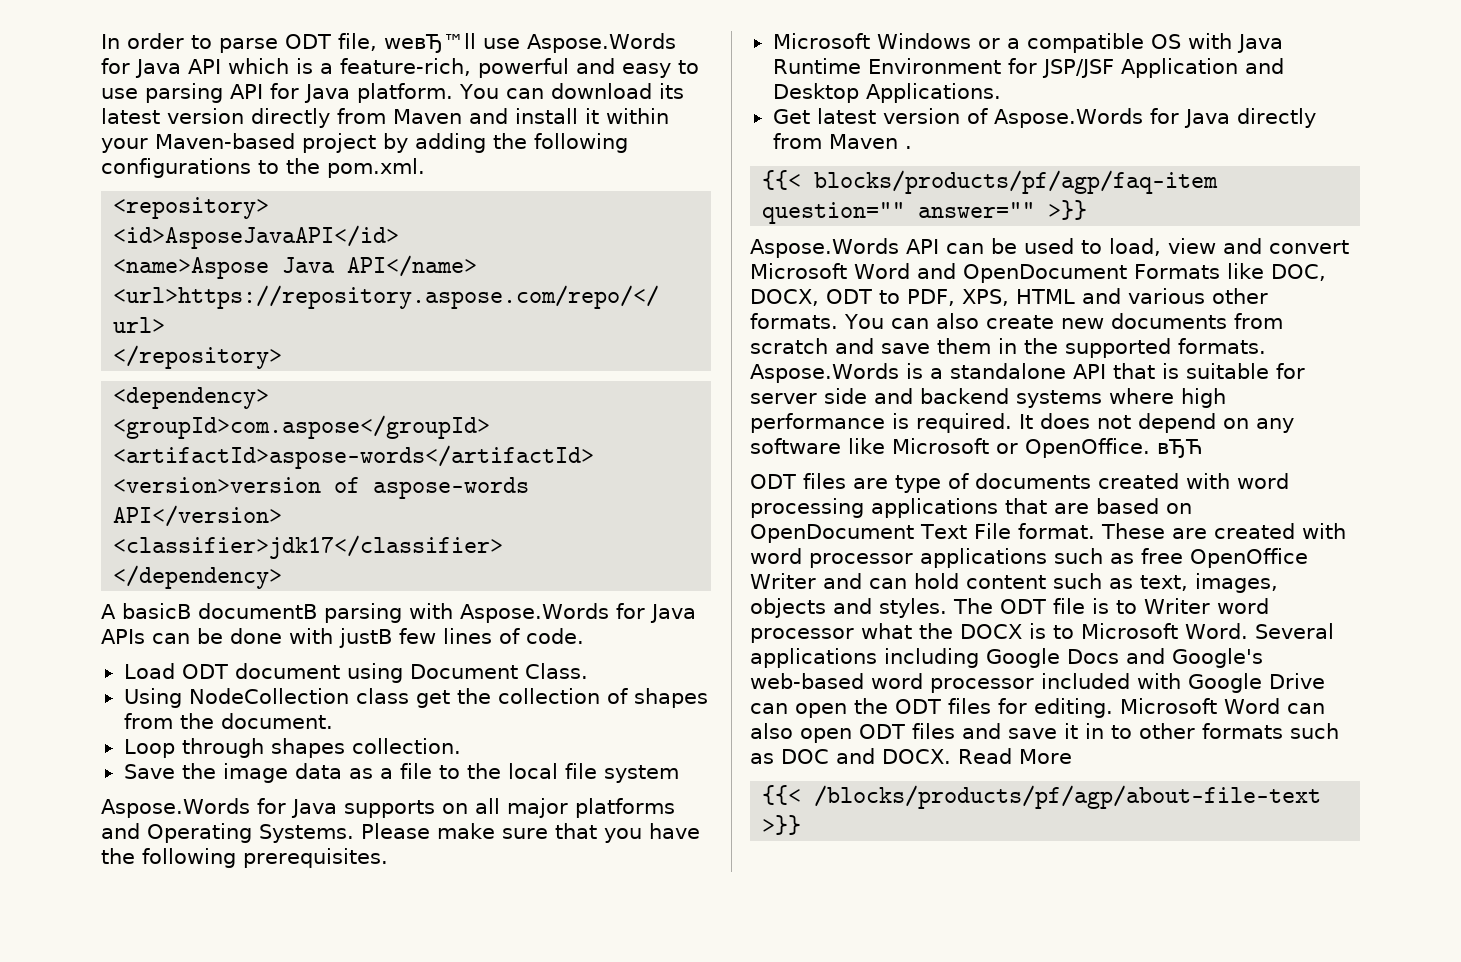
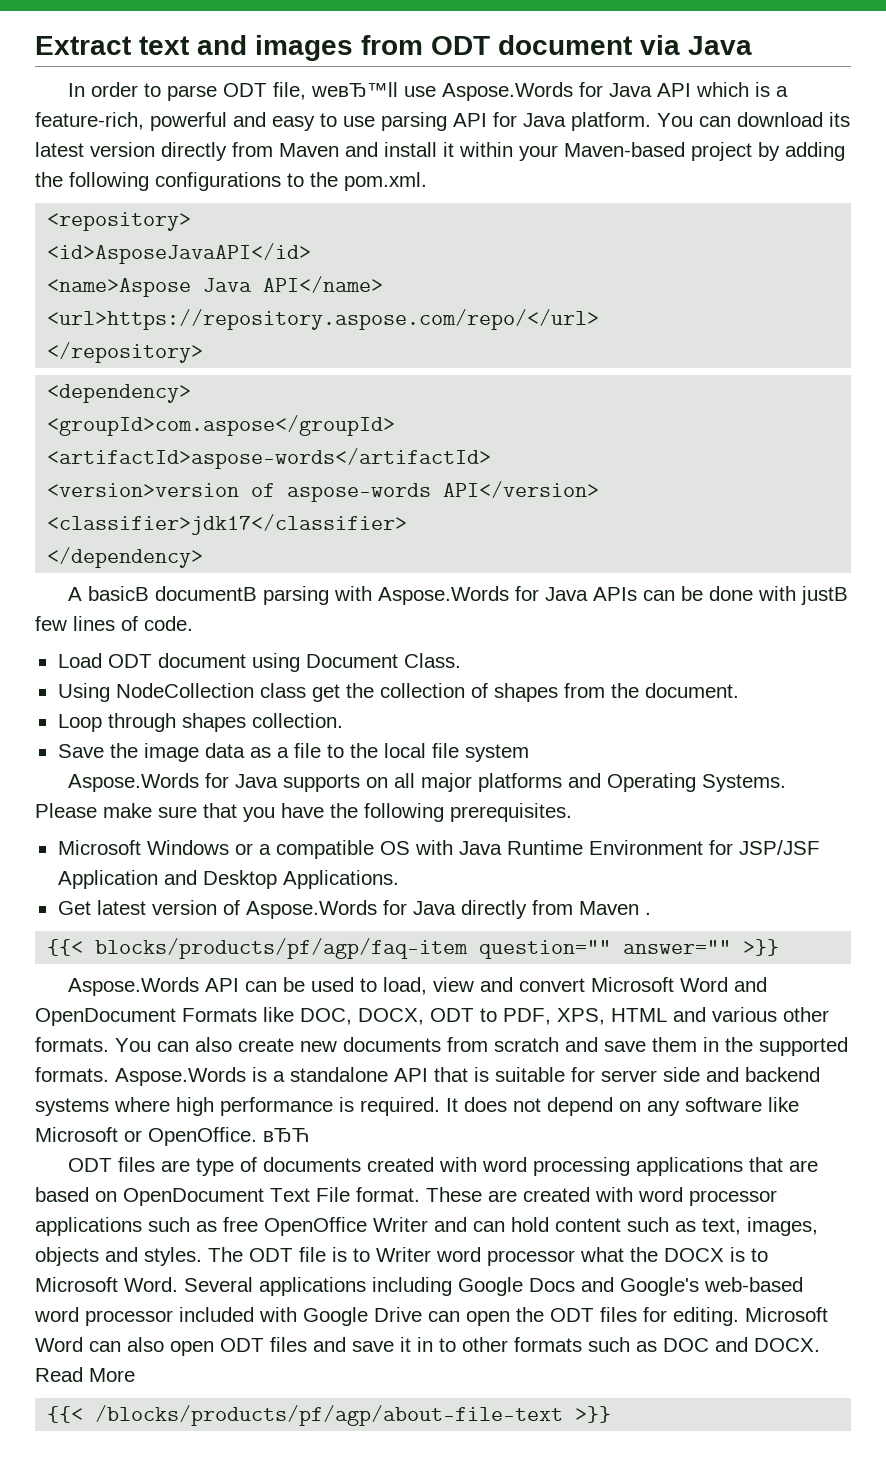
+ Extract text and images from ODT document via Java

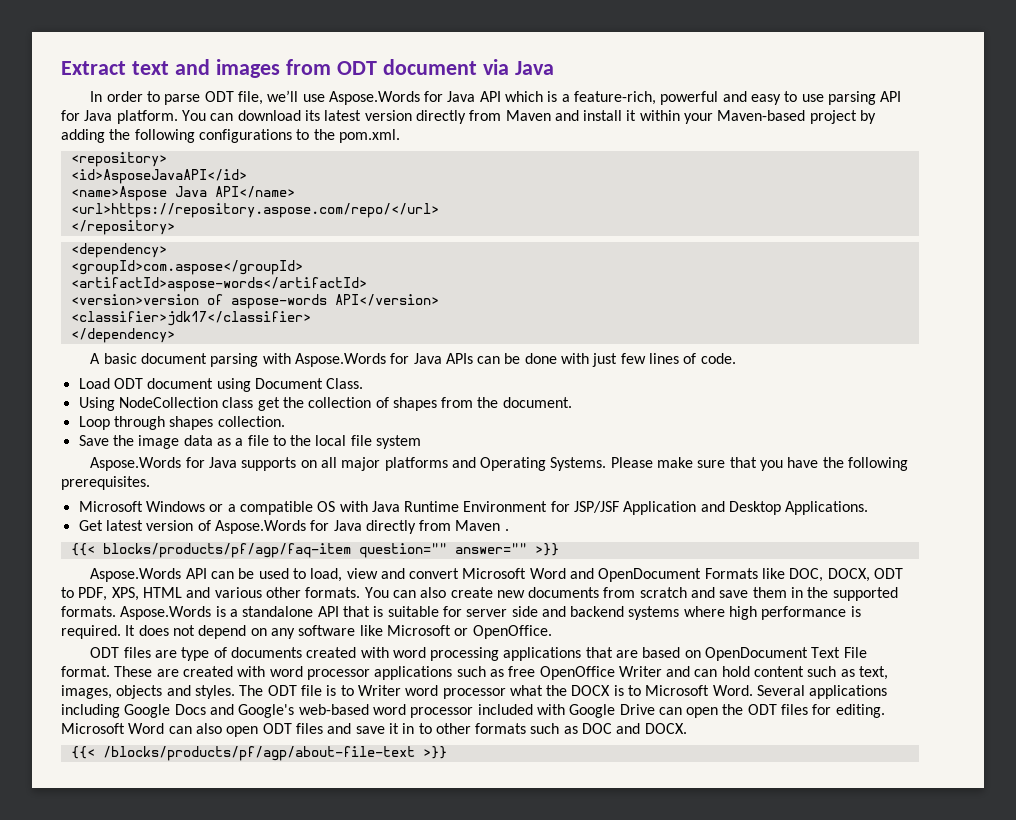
- In order to parse ODT file, weвЂ™ll use Aspose.Words for Java API which is a feature-rich, powerful and easy to use parsing API for Java platform.
+ In order to parse ODT file, we’ll use Aspose.Words for Java API which is a feature-rich, powerful and easy to use parsing API for Java platform.
- A basicВ documentВ parsing with Aspose.Words for Java APIs can be done with justВ few lines of code.
+ A basic document parsing with Aspose.Words for Java APIs can be done with just few lines of code.
- It does not depend on any software like Microsoft or OpenOffice. вЂЋ
+ It does not depend on any software like Microsoft or OpenOffice.
- Read More

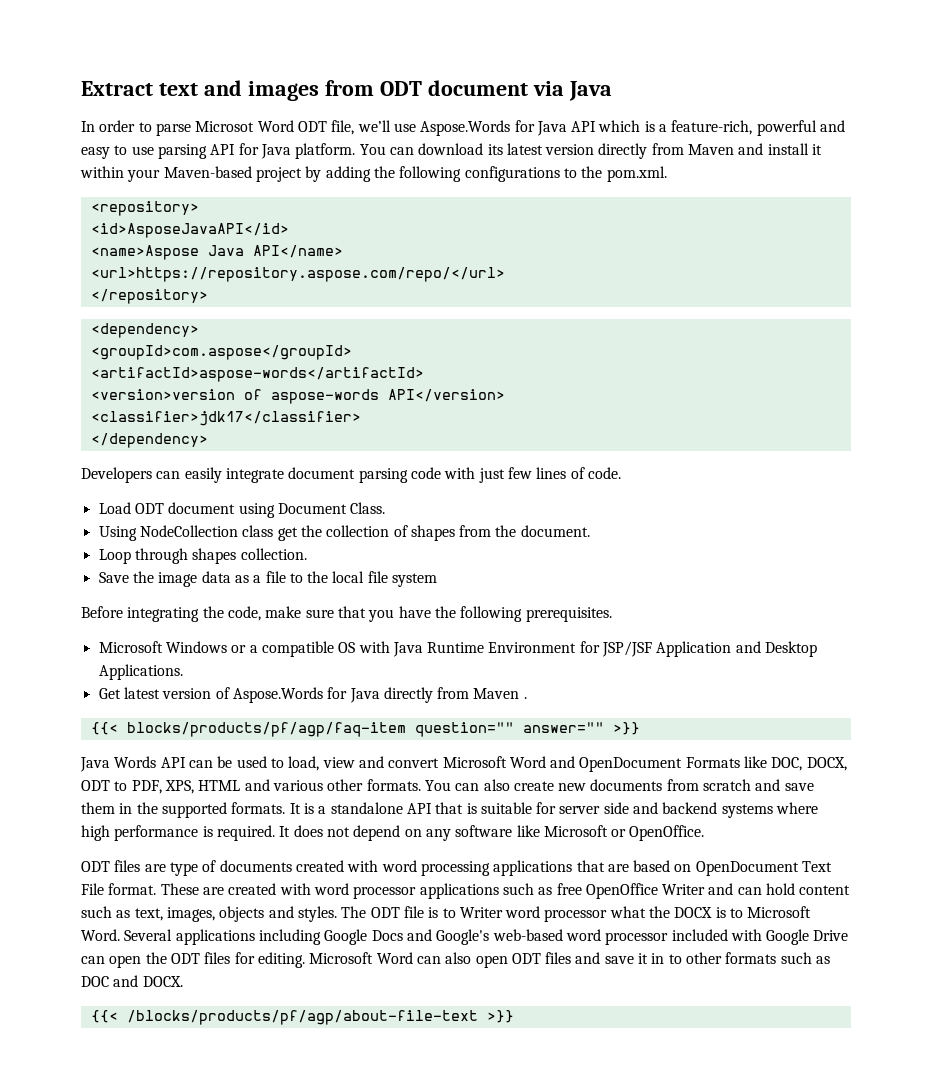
- In order to parse ODT file, we’ll use Aspose.Words for Java API which is a feature-rich, powerful and easy to use parsing API for Java platform.
+ In order to parse Microsot Word ODT file, we’ll use Aspose.Words for Java API which is a feature-rich, powerful and easy to use parsing API for Java platform.
- A basic document parsing with Aspose.Words for Java APIs can be done with just few lines of code.
+ Developers can easily integrate document parsing code with just few lines of code.
- Aspose.Words for Java supports on all major platforms and Operating Systems. Please make sure that you have the following prerequisites.
+ Before integrating the code, make sure that you have the following prerequisites.
- Aspose.Words API can be used to load, view and convert Microsoft Word and OpenDocument Formats like DOC, DOCX, ODT to PDF, XPS, HTML and various other formats.
+ Java Words API can be used to load, view and convert Microsoft Word and OpenDocument Formats like DOC, DOCX, ODT to PDF, XPS, HTML and various other formats.
- Aspose.Words is a standalone API that is suitable for server side and backend systems where high performance is required.
+ It is a standalone API that is suitable for server side and backend systems where high performance is required.

